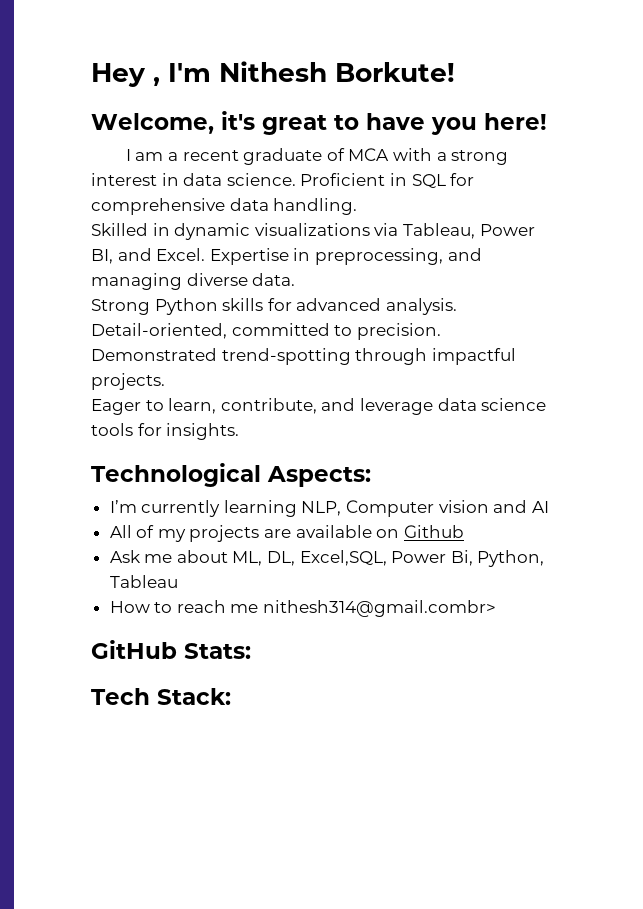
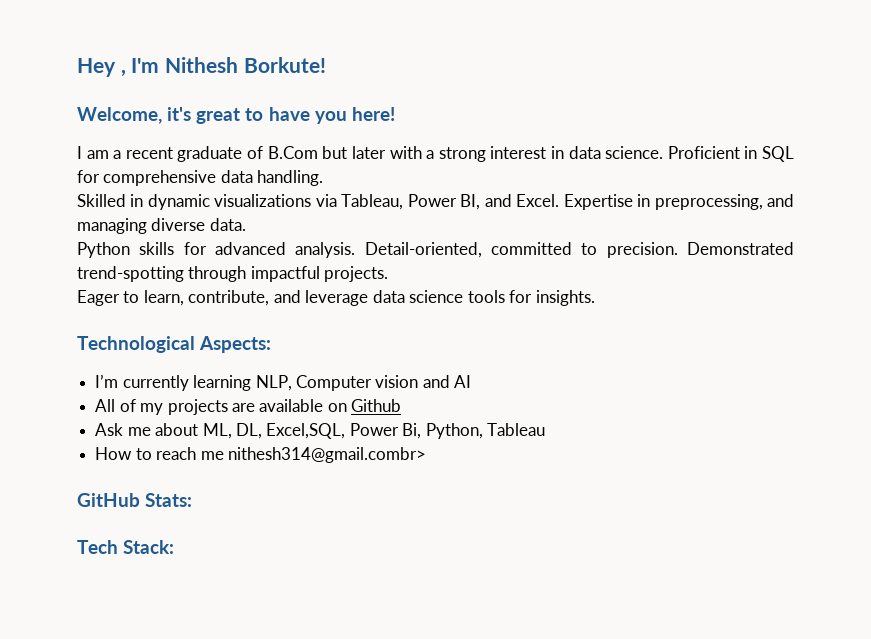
- I am a recent graduate of MCA with a strong interest in data science.
+ I am a recent graduate of B.Com but later with a strong interest in data science.
- Strong Python skills for advanced analysis.
+ Python skills for advanced analysis.

